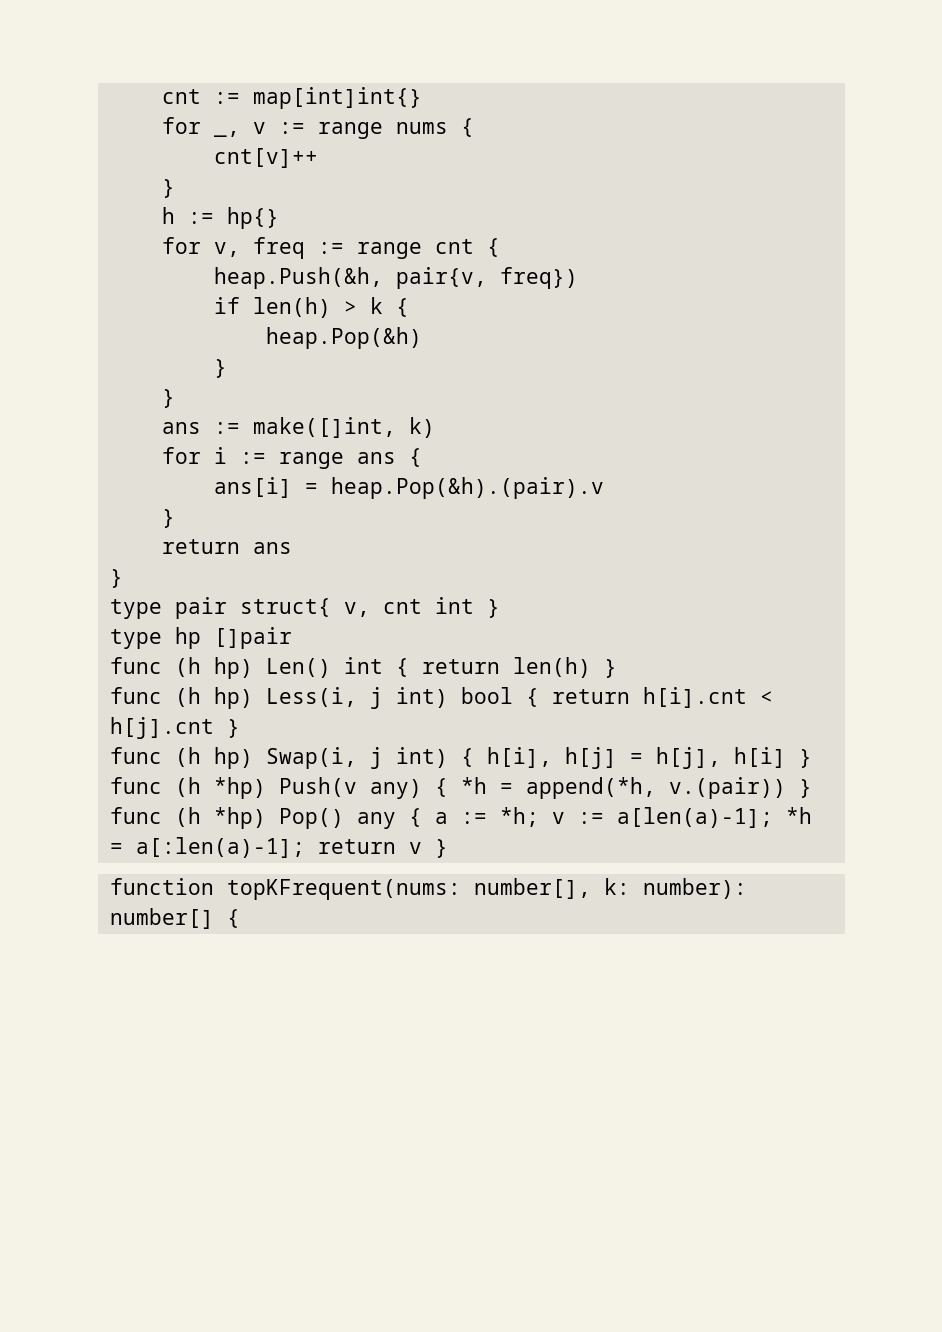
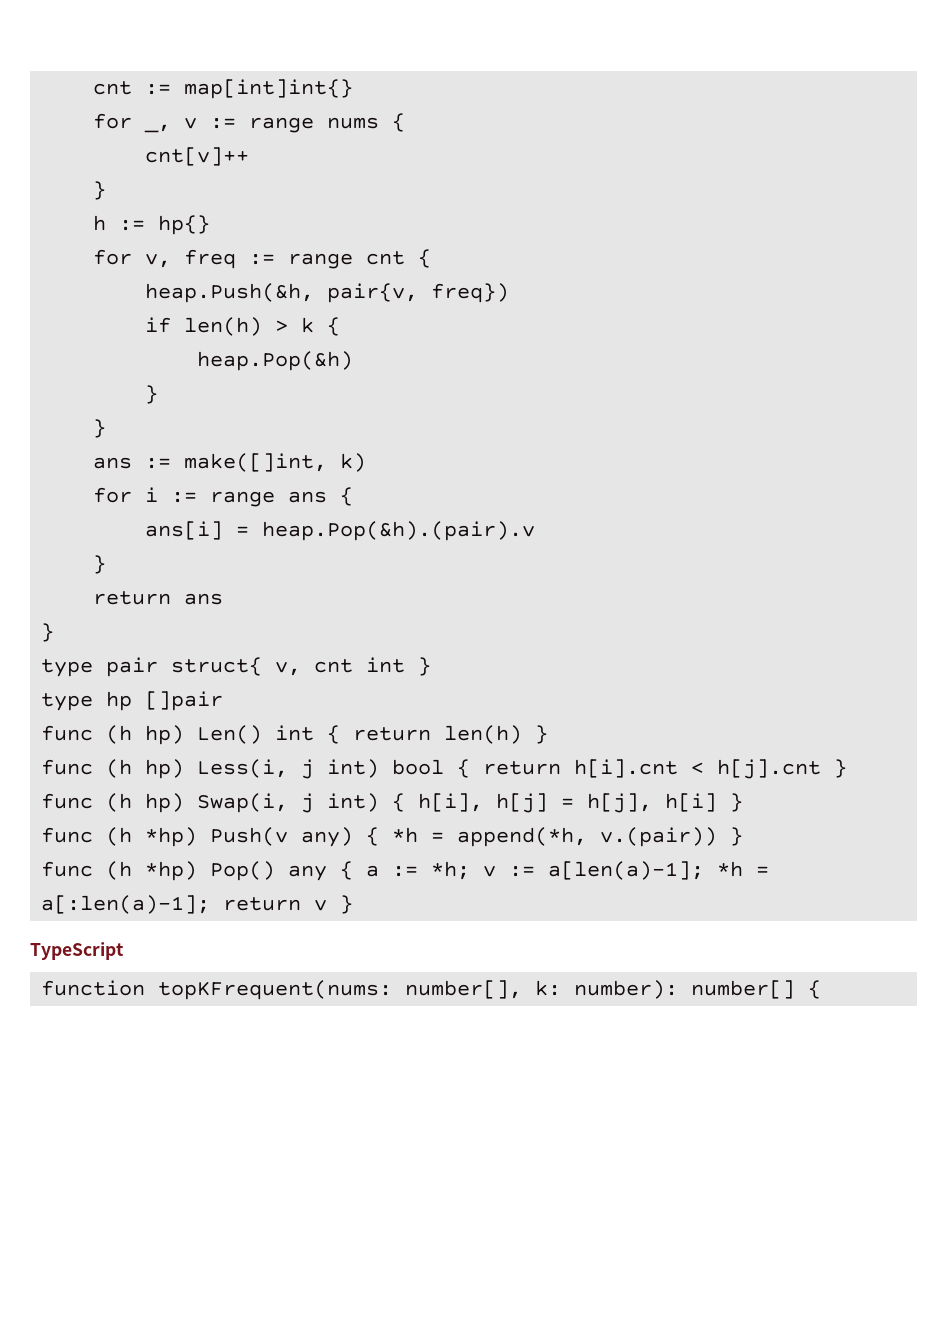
+ TypeScript

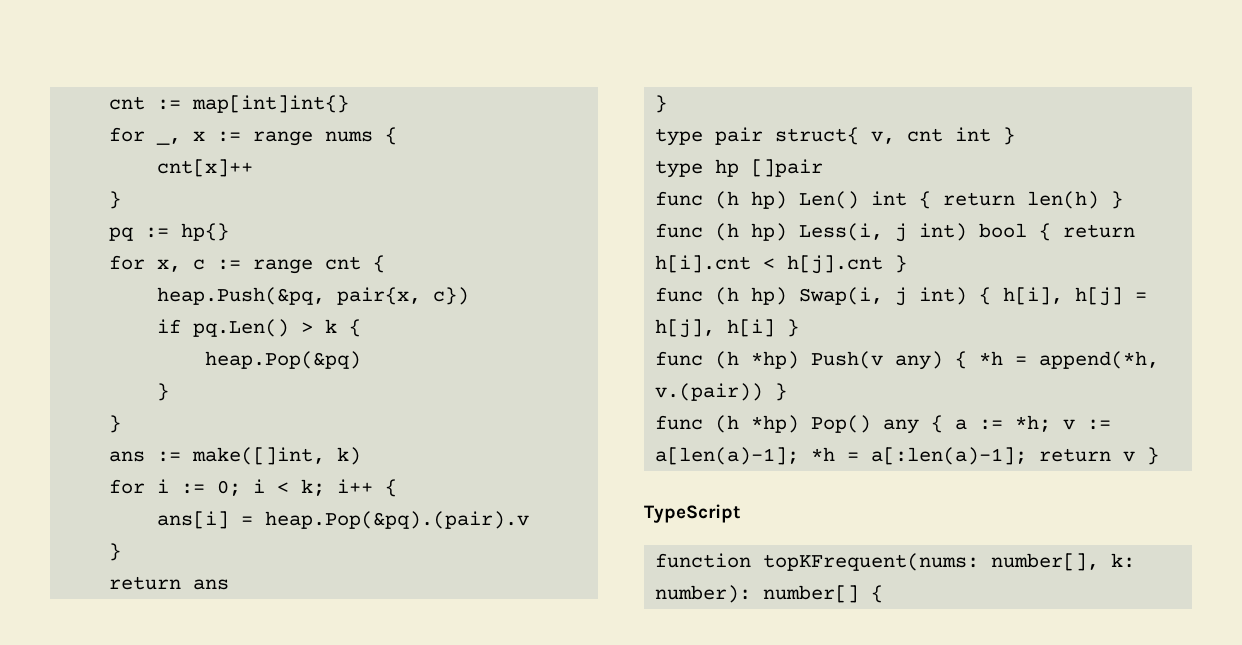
- for _, v := range nums {
+ for _, x := range nums {
- cnt[v]++
+ cnt[x]++
  }
- h := hp{}
+ pq := hp{}
- for v, freq := range cnt {
+ for x, c := range cnt {
- heap.Push(&h, pair{v, freq})
+ heap.Push(&pq, pair{x, c})
- if len(h) > k {
+ if pq.Len() > k {
- heap.Pop(&h)
+ heap.Pop(&pq)
- for i := range ans {
+ for i := 0; i < k; i++ {
- ans[i] = heap.Pop(&h).(pair).v
+ ans[i] = heap.Pop(&pq).(pair).v

